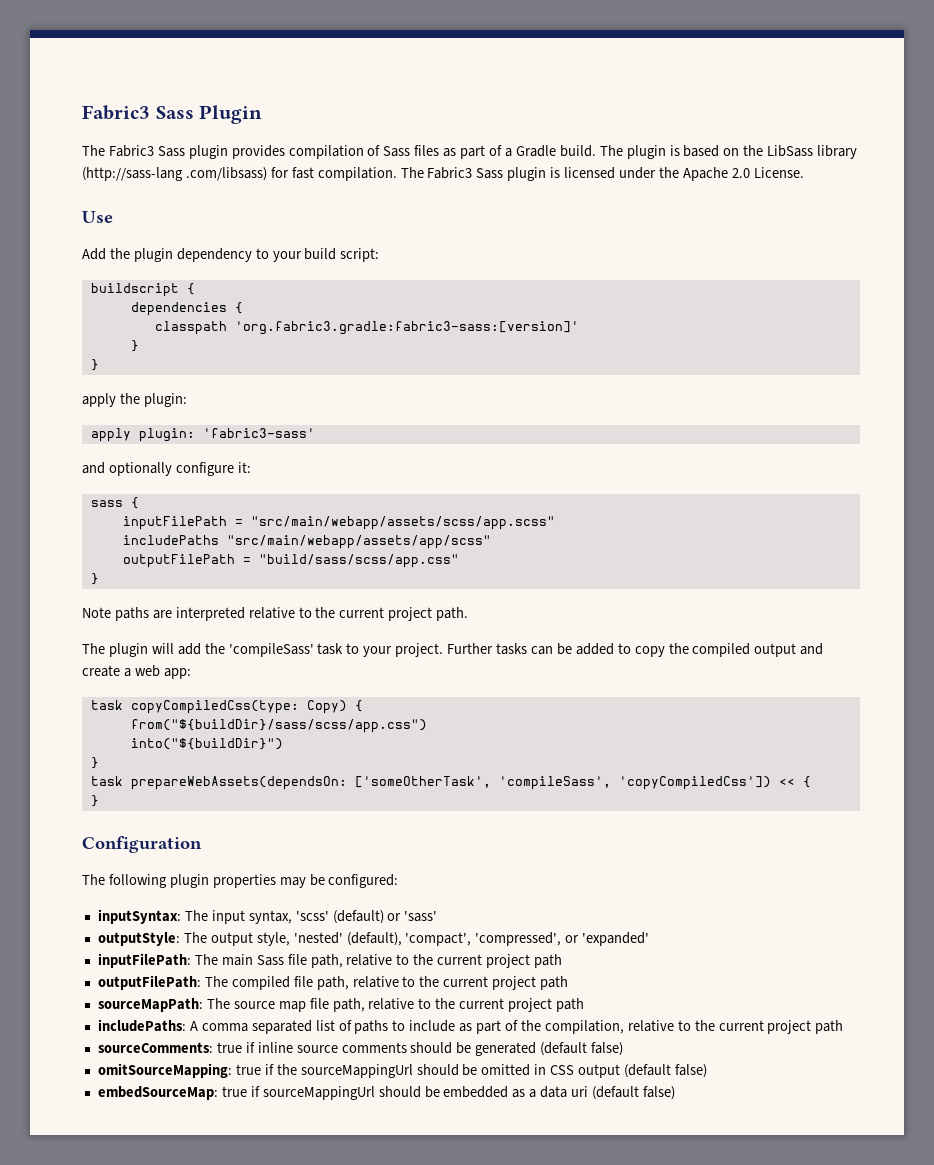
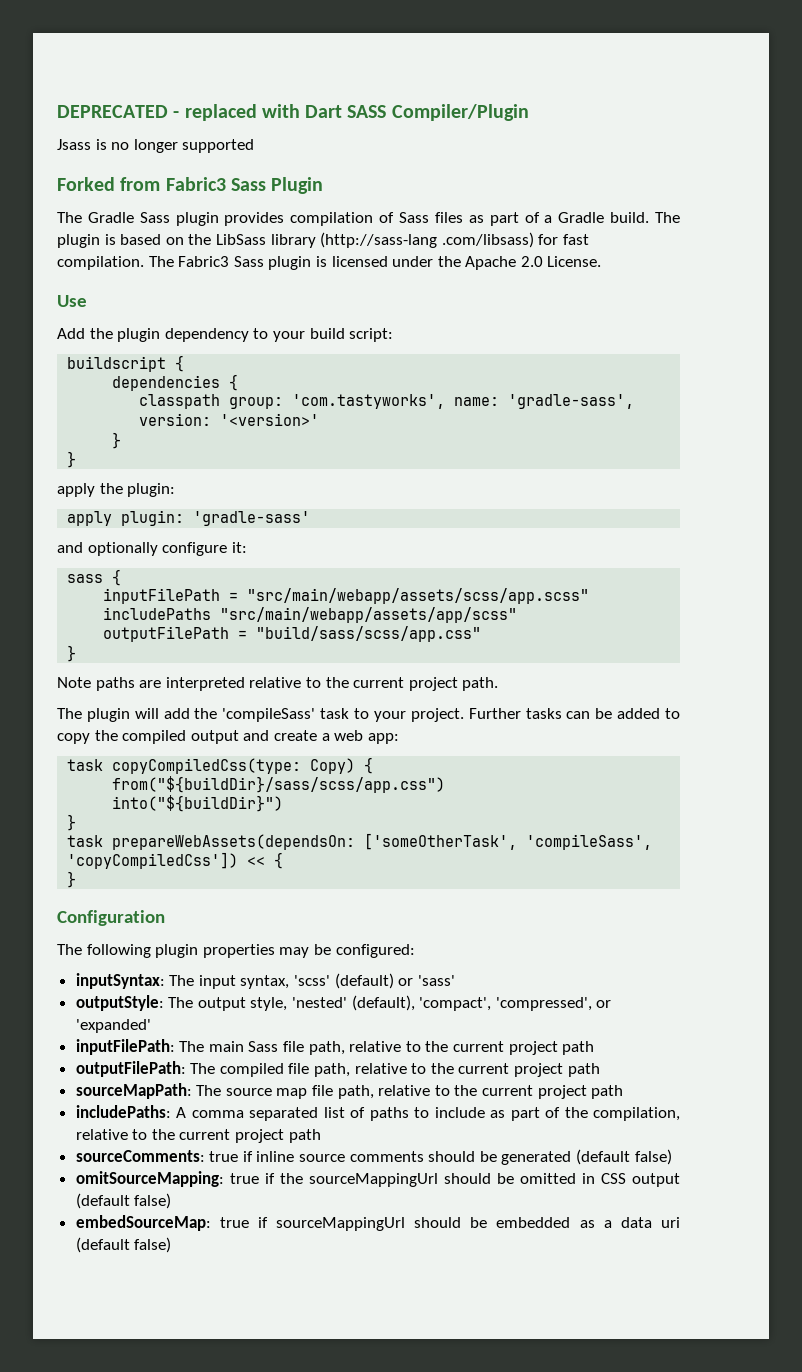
- Fabric3 Sass Plugin
+ DEPRECATED - replaced with Dart SASS Compiler/Plugin
+ Jsass is no longer supported
+ Forked from Fabric3 Sass Plugin
- The Fabric3 Sass plugin provides compilation of Sass files as part of a Gradle build.
+ The Gradle Sass plugin provides compilation of Sass files as part of a Gradle build.
- classpath 'org.fabric3.gradle:fabric3-sass:[version]'
+ classpath group: 'com.tastyworks', name: 'gradle-sass', version: '<version>'
- apply plugin: 'fabric3-sass'
+ apply plugin: 'gradle-sass'

